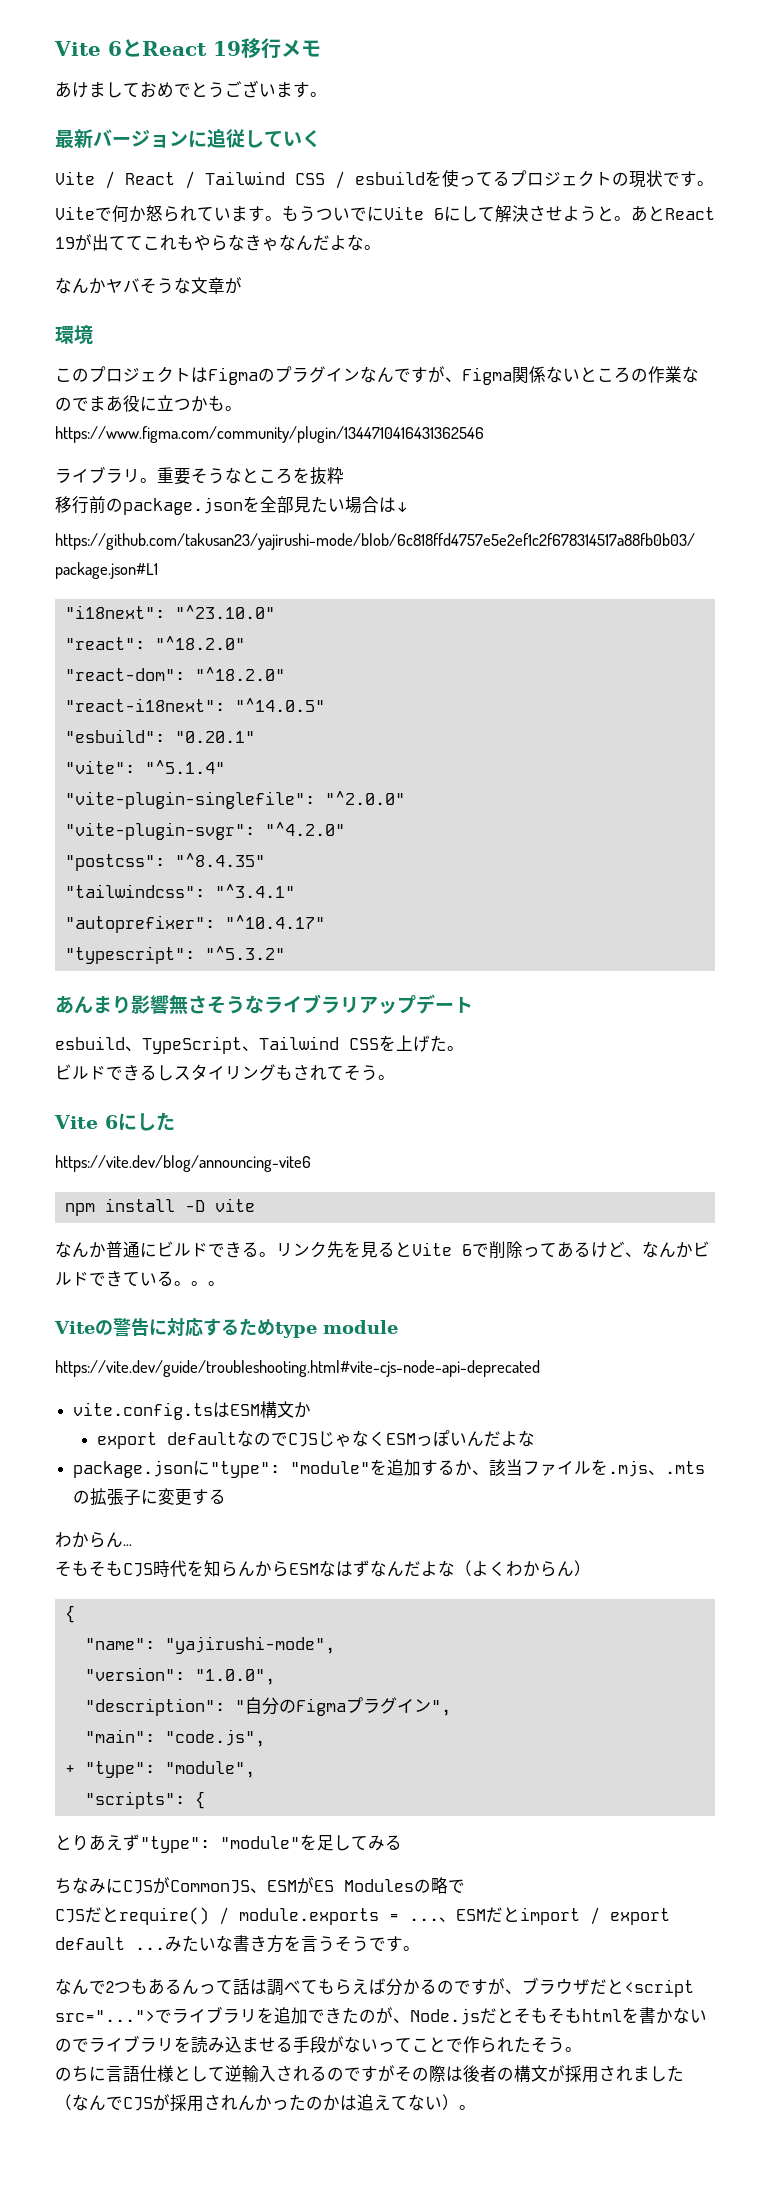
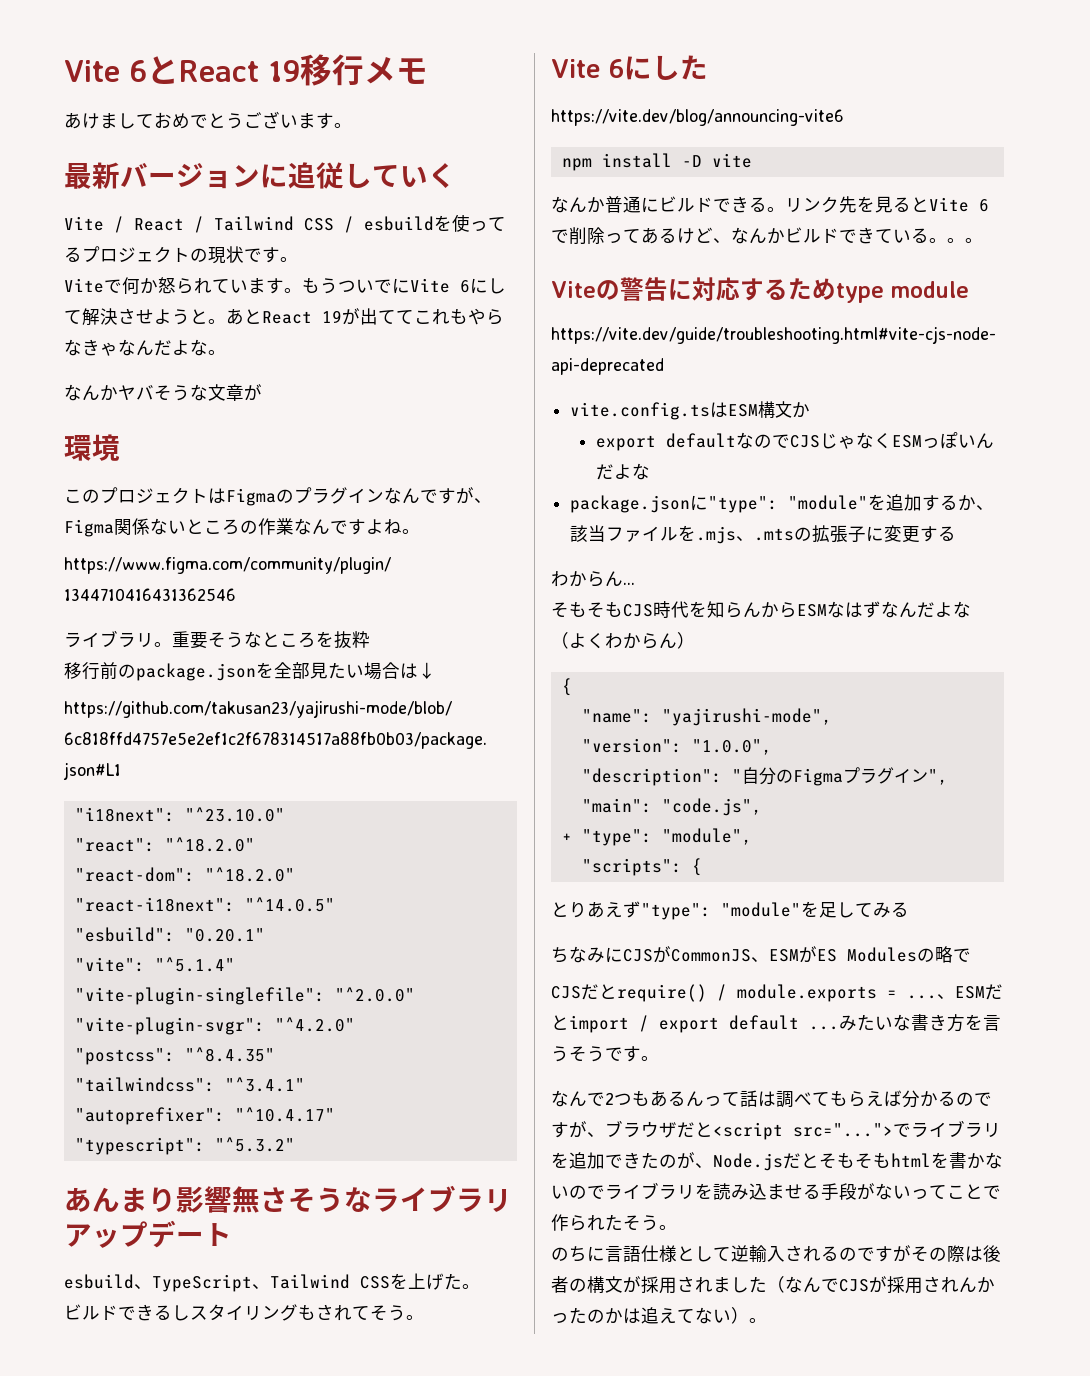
- このプロジェクトはFigmaのプラグインなんですが、Figma関係ないところの作業なのでまあ役に立つかも。
+ このプロジェクトはFigmaのプラグインなんですが、Figma関係ないところの作業なんですよね。

